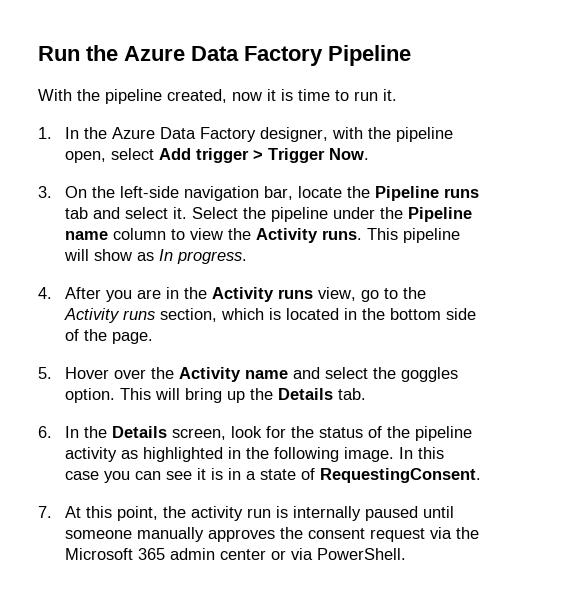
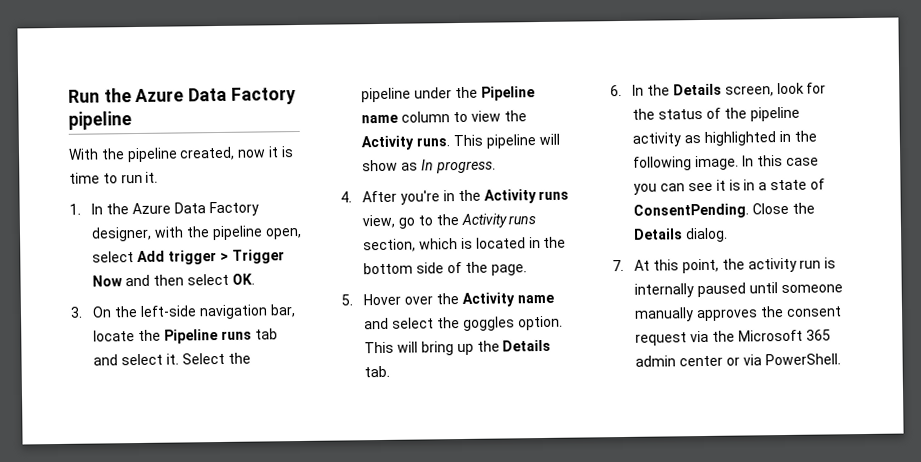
- Run the Azure Data Factory Pipeline
+ Run the Azure Data Factory pipeline
- 1. In the Azure Data Factory designer, with the pipeline open, select Add trigger > Trigger Now.
+ 1. In the Azure Data Factory designer, with the pipeline open, select Add trigger > Trigger Now and then select OK.
- 4. After you are in the Activity runs view, go to the Activity runs section, which is located in the bottom side of the page.
+ 4. After you're in the Activity runs view, go to the Activity runs section, which is located in the bottom side of the page.
- In this case you can see it is in a state of RequestingConsent.
+ In this case you can see it is in a state of ConsentPending. Close the Details dialog.

